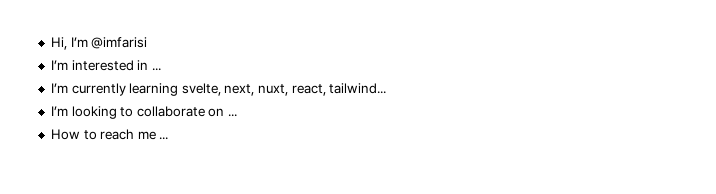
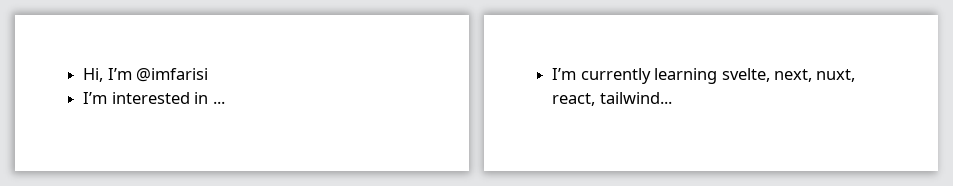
- I’m looking to collaborate on ...
- How to reach me ...

